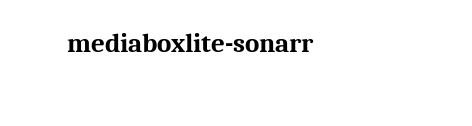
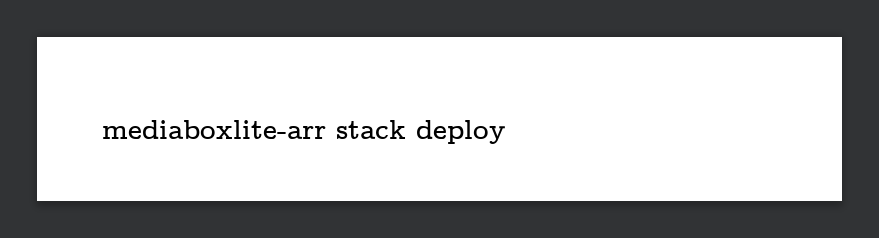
- mediaboxlite-sonarr
+ mediaboxlite-arr stack deploy

